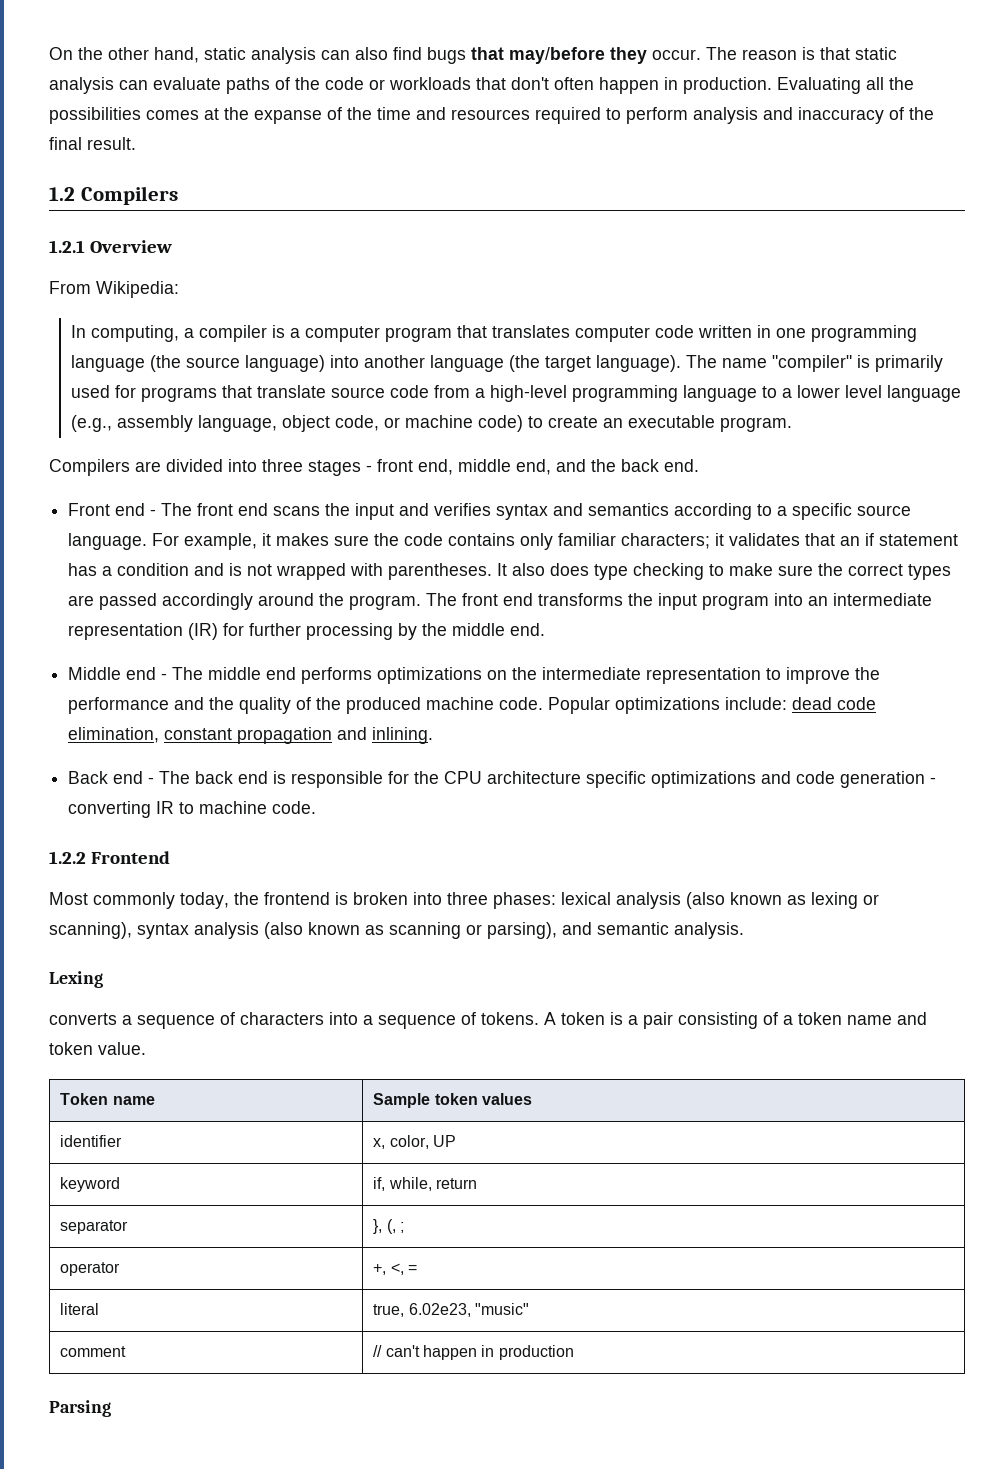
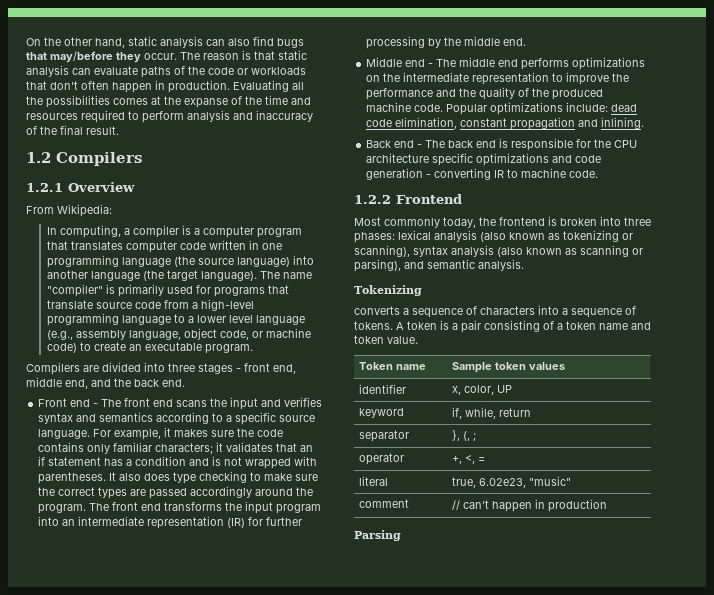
- Most commonly today, the frontend is broken into three phases: lexical analysis (also known as lexing or scanning), syntax analysis (also known as scanning or parsing), and semantic analysis.
+ Most commonly today, the frontend is broken into three phases: lexical analysis (also known as tokenizing or scanning), syntax analysis (also known as scanning or parsing), and semantic analysis.
- Lexing
+ Tokenizing

